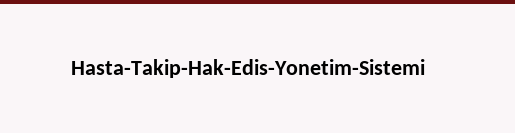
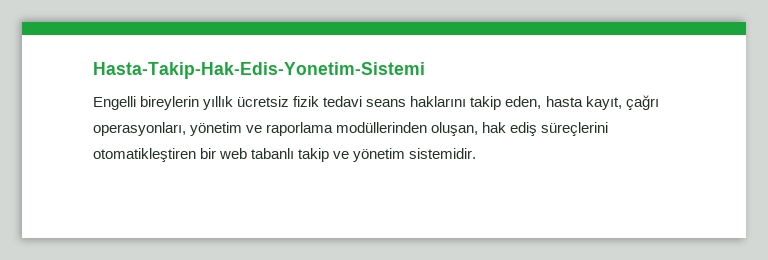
+ Engelli bireylerin yıllık ücretsiz fizik tedavi seans haklarını takip eden, hasta kayıt, çağrı operasyonları, yönetim ve raporlama modüllerinden oluşan, hak ediş süreçlerini otomatikleştiren bir web tabanlı takip ve yönetim sistemidir.

